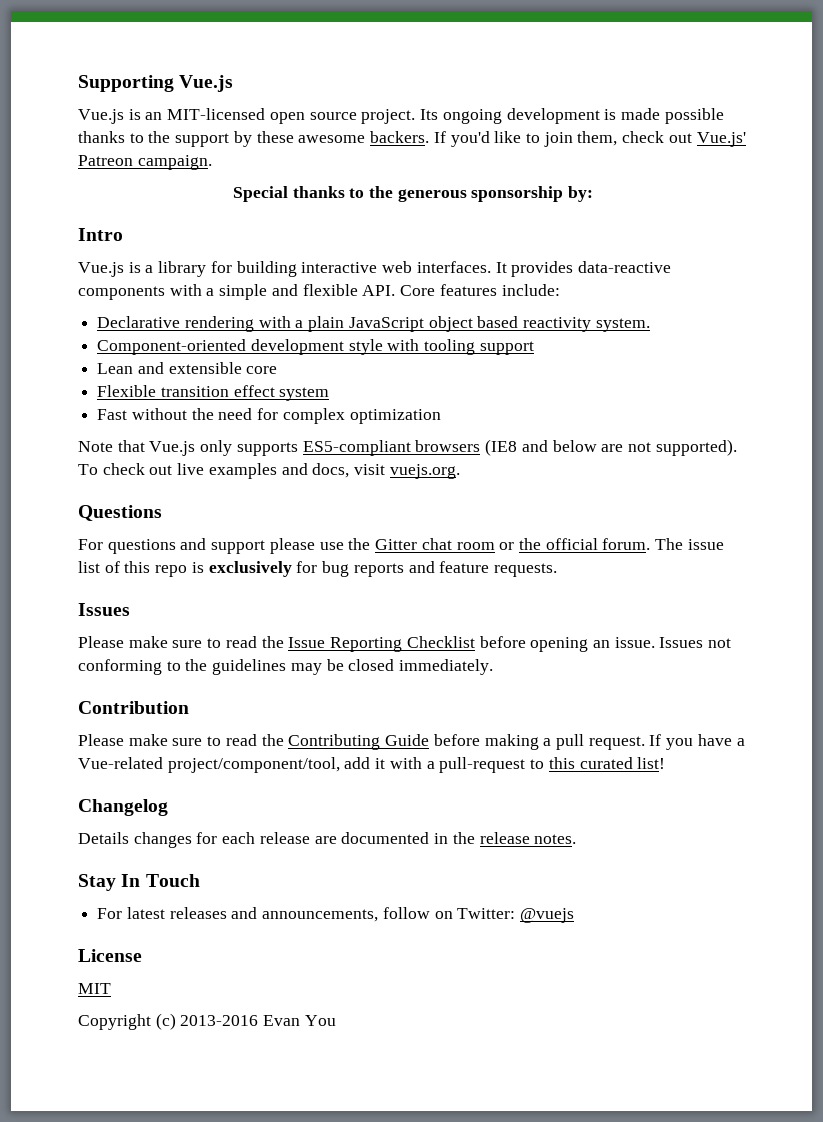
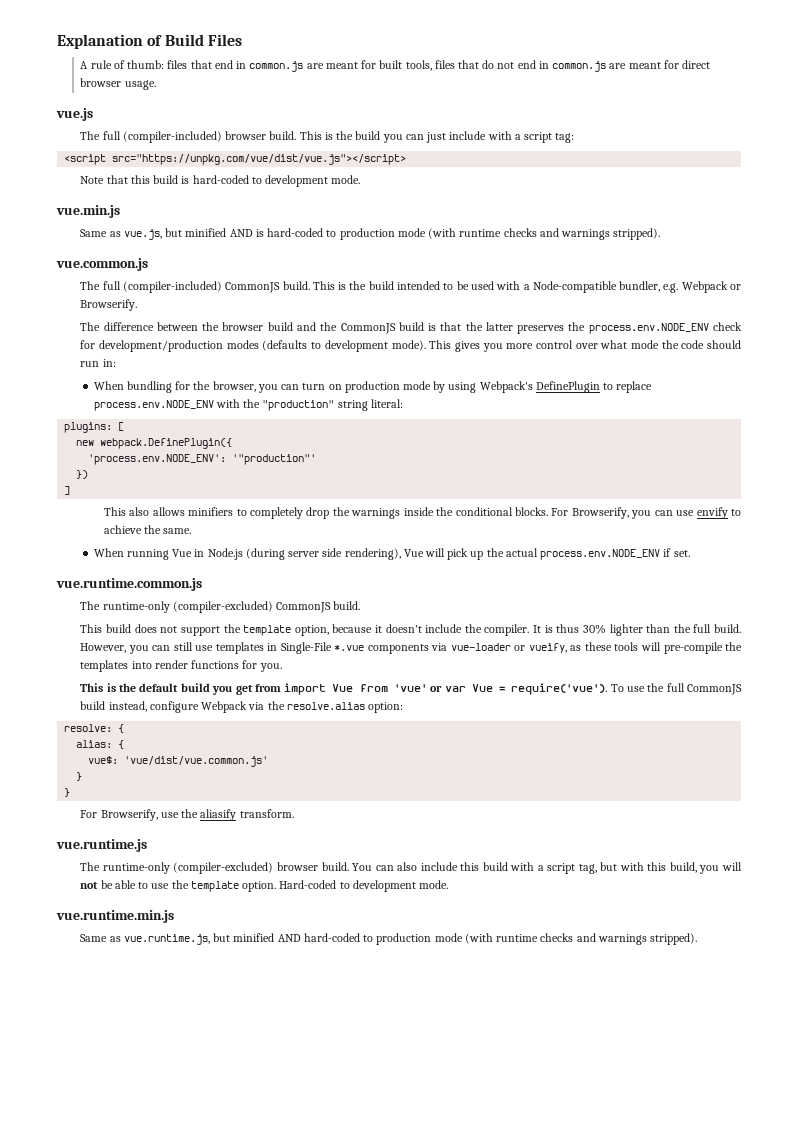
- Supporting Vue.js
- Vue.js is an MIT-licensed open source project. Its ongoing development is made possible thanks to the support by these awesome backers. If you'd like to join them, check out Vue.js' Patreon campaign.
- Special thanks to the generous sponsorship by:
- Intro
- Vue.js is a library for building interactive web interfaces. It provides data-reactive components with a simple and flexible API. Core features include:
- Declarative rendering with a plain JavaScript object based reactivity system.
- Component-oriented development style with tooling support
- Lean and extensible core
- Flexible transition effect system
- Fast without the need for complex optimization
- Note that Vue.js only supports ES5-compliant browsers (IE8 and below are not supported). To check out live examples and docs, visit vuejs.org.
- Questions
- For questions and support please use the Gitter chat room or the official forum. The issue list of this repo is exclusively for bug reports and feature requests.
- Issues
- Please make sure to read the Issue Reporting Checklist before opening an issue. Issues not conforming to the guidelines may be closed immediately.
- Contribution
- Please make sure to read the Contributing Guide before making a pull request. If you have a Vue-related project/component/tool, add it with a pull-request to this curated list!
- Changelog
- Details changes for each release are documented in the release notes.
- Stay In Touch
- For latest releases and announcements, follow on Twitter: @vuejs
- License
- MIT
- Copyright (c) 2013-2016 Evan You
+ Explanation of Build Files
+ A rule of thumb: files that end in common.js are meant for built tools, files that do not end in common.js are meant for direct browser usage.
+ vue.js
+ The full (compiler-included) browser build. This is the build you can just include with a script tag:
+ <script src="https://unpkg.com/vue/dist/vue.js"></script>
+ Note that this build is hard-coded to development mode.
+ vue.min.js
+ Same as vue.js, but minified AND is hard-coded to production mode (with runtime checks and warnings stripped).
+ vue.common.js
+ The full (compiler-included) CommonJS build. This is the build intended to be used with a Node-compatible bundler, e.g. Webpack or Browserify.
+ The difference between the browser build and the CommonJS build is that the latter preserves the process.env.NODE_ENV check for development/production modes (defaults to development mode). This gives you more control over what mode the code should run in:
+ When bundling for the browser, you can turn on production mode by using Webpack's DefinePlugin to replace process.env.NODE_ENV with the "production" string literal:
+ plugins: [
+ new webpack.DefinePlugin({
+ 'process.env.NODE_ENV': '"production"'
+ })
+ ]
+ This also allows minifiers to completely drop the warnings inside the conditional blocks. For Browserify, you can use envify to achieve the same.
+ When running Vue in Node.js (during server side rendering), Vue will pick up the actual process.env.NODE_ENV if set.
+ vue.runtime.common.js
+ The runtime-only (compiler-excluded) CommonJS build.
+ This build does not support the template option, because it doesn't include the compiler. It is thus 30% lighter than the full build. However, you can still use templates in Single-File *.vue components via vue-loader or vueify, as these tools will pre-compile the templates into render functions for you.
+ This is the default build you get from import Vue from 'vue' or var Vue = require('vue'). To use the full CommonJS build instead, configure Webpack via the resolve.alias option:
+ resolve: {
+ alias: {
+ vue$: 'vue/dist/vue.common.js'
+ }
+ }
+ For Browserify, use the aliasify transform.
+ vue.runtime.js
+ The runtime-only (compiler-excluded) browser build. You can also include this build with a script tag, but with this build, you will not be able to use the template option. Hard-coded to development mode.
+ vue.runtime.min.js
+ Same as vue.runtime.js, but minified AND hard-coded to production mode (with runtime checks and warnings stripped).

